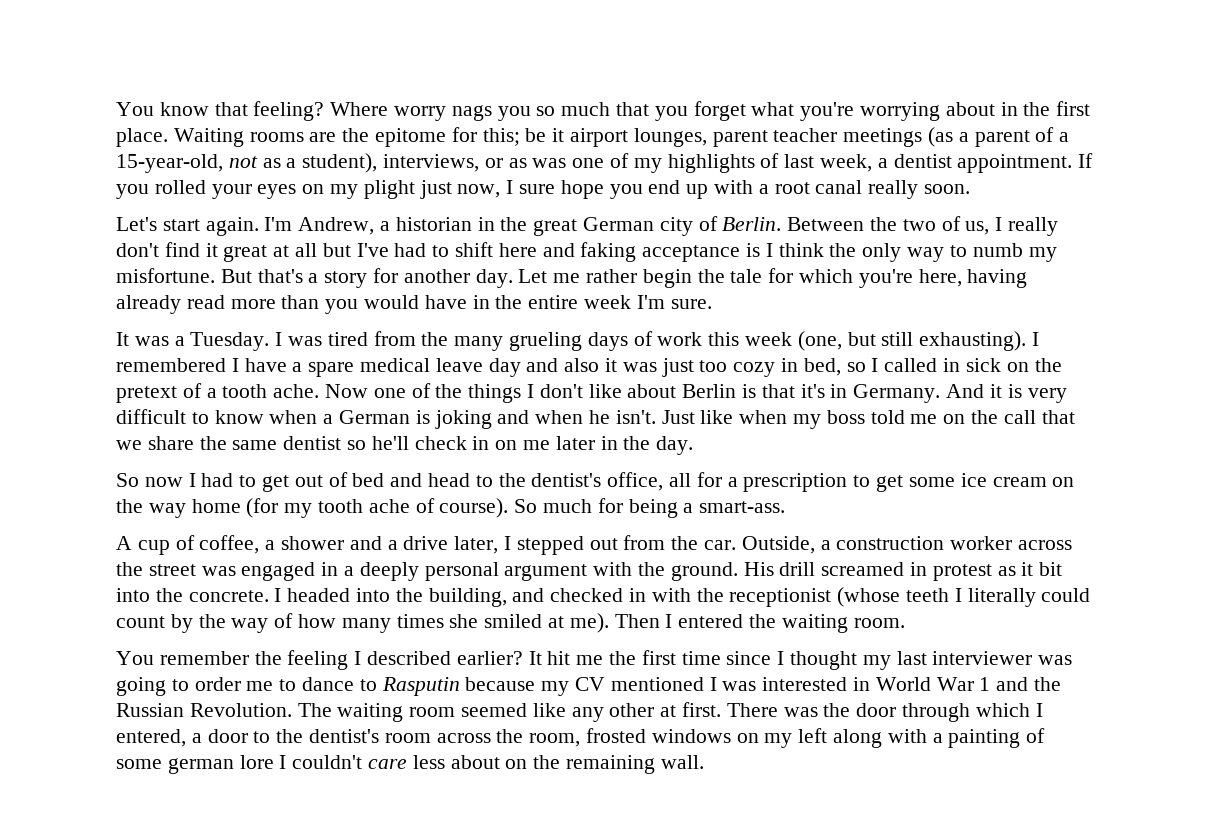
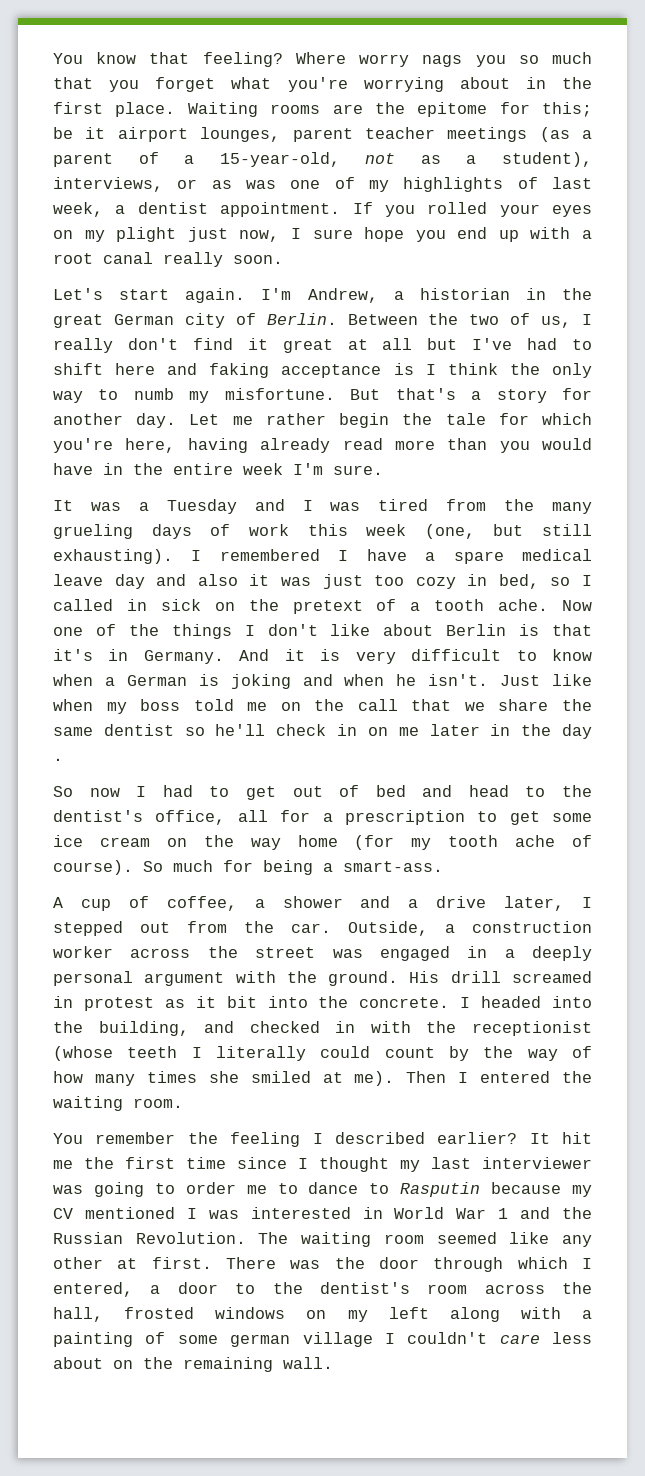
- It was a Tuesday. I was tired from the many grueling days of work this week (one, but still exhausting).
+ It was a Tuesday and I was tired from the many grueling days of work this week (one, but still exhausting).
- Just like when my boss told me on the call that we share the same dentist so he'll check in on me later in the day.
+ Just like when my boss told me on the call that we share the same dentist so he'll check in on me later in the day .
- There was the door through which I entered, a door to the dentist's room across the room, frosted windows on my left along with a painting of some german lore I couldn't care less about on the remaining wall.
+ There was the door through which I entered, a door to the dentist's room across the hall, frosted windows on my left along with a painting of some german village I couldn't care less about on the remaining wall.

